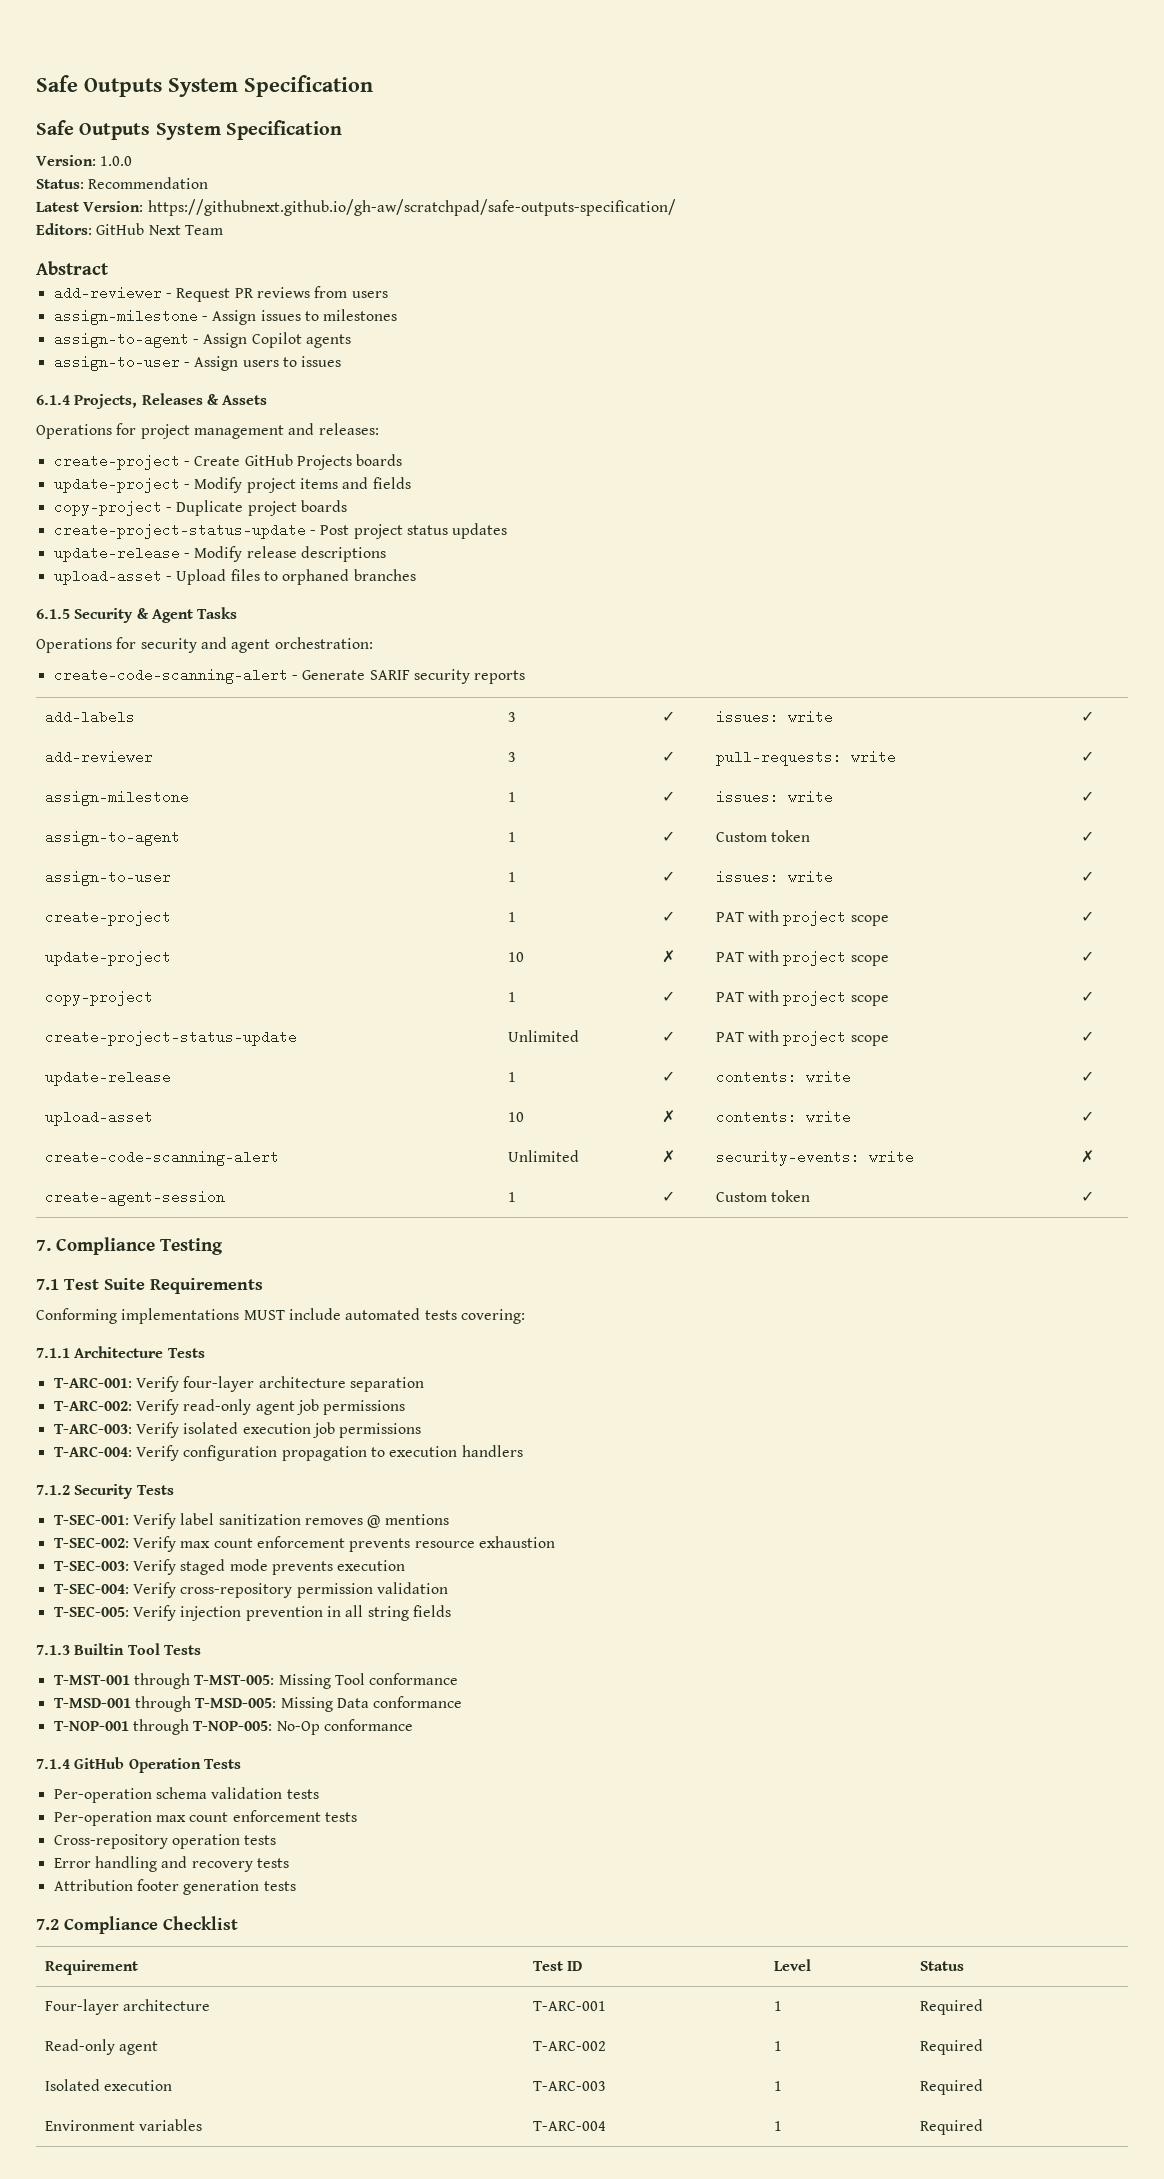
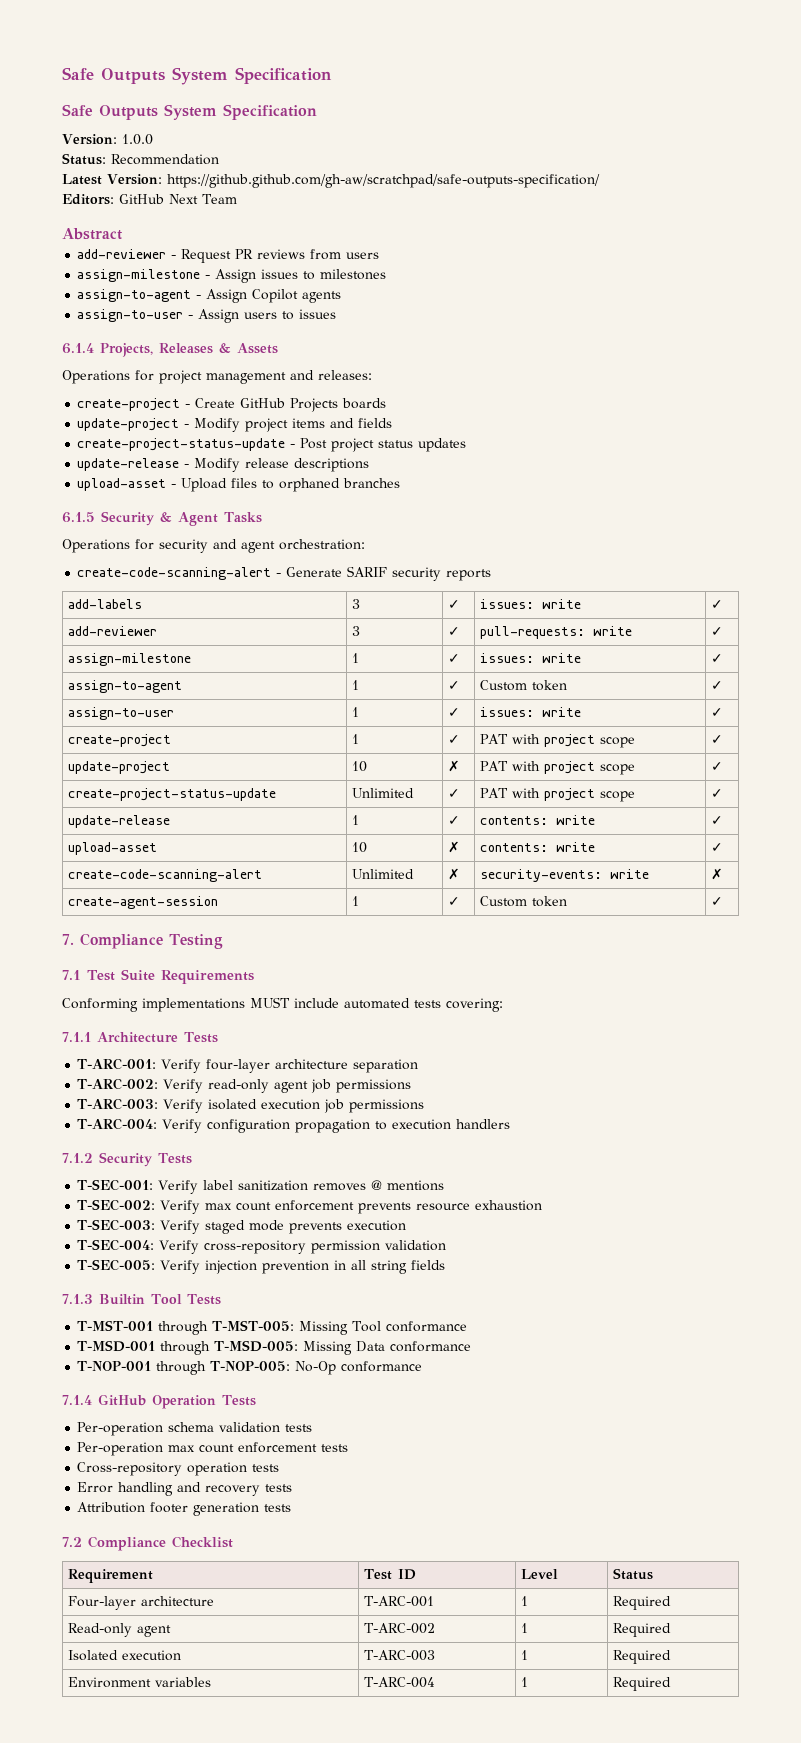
- Latest Version: https://githubnext.github.io/gh-aw/scratchpad/safe-outputs-specification/
+ Latest Version: https://github.github.com/gh-aw/scratchpad/safe-outputs-specification/
- copy-project - Duplicate project boards
- copy-project | 1 | ✓ | PAT with project scope | ✓

